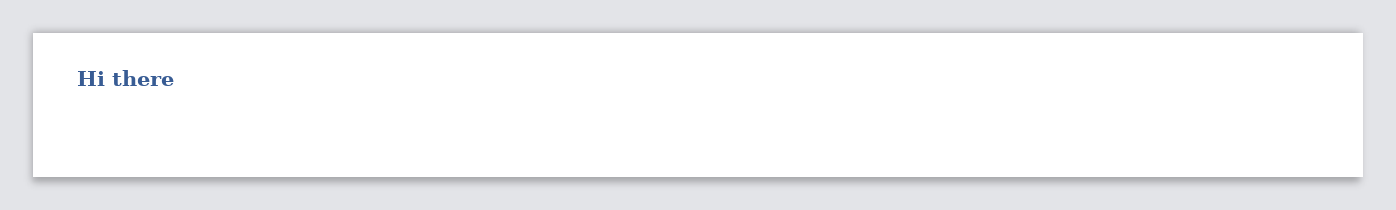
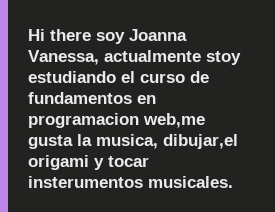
- Hi there
+ Hi there soy Joanna Vanessa, actualmente stoy estudiando el curso de fundamentos en programacion web,me gusta la musica, dibujar,el origami y tocar insterumentos musicales.

